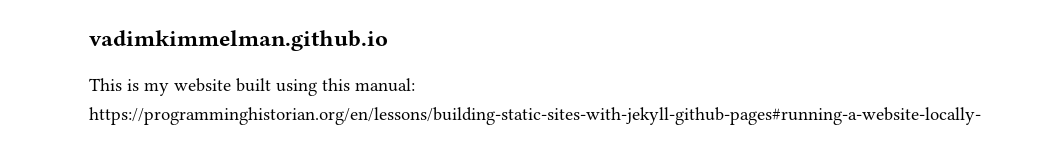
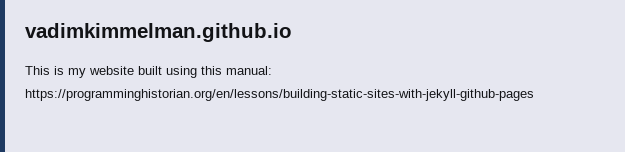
- This is my website built using this manual: https://programminghistorian.org/en/lessons/building-static-sites-with-jekyll-github-pages#running-a-website-locally-
+ This is my website built using this manual: https://programminghistorian.org/en/lessons/building-static-sites-with-jekyll-github-pages

